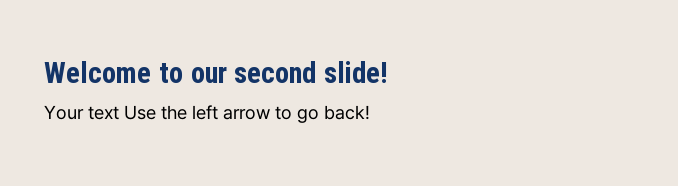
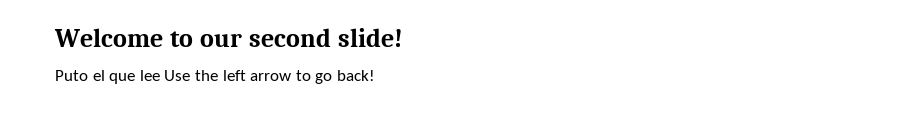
- Your text Use the left arrow to go back!
+ Puto el que lee Use the left arrow to go back!

